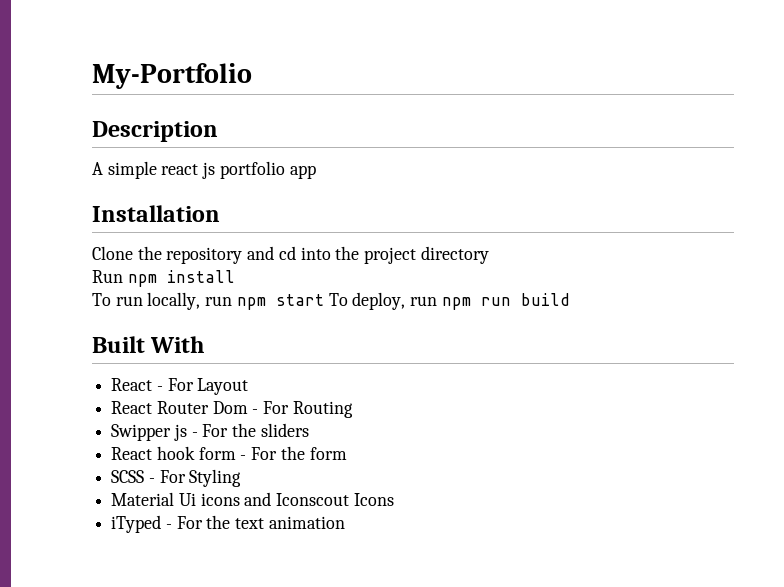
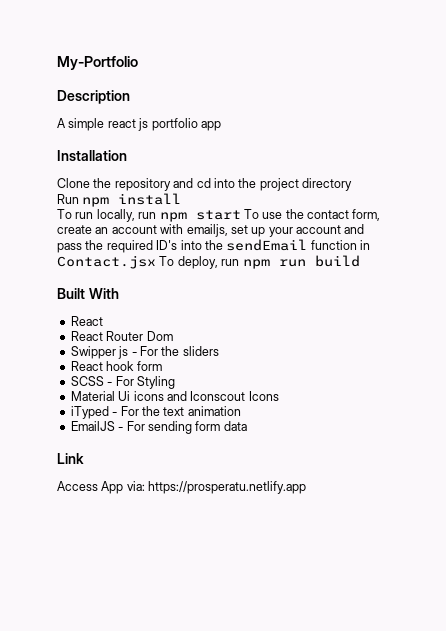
- To run locally, run npm start To deploy, run npm run build
+ To run locally, run npm start To use the contact form, create an account with emailjs, set up your account and pass the required ID's into the sendEmail function in Contact.jsx To deploy, run npm run build
  Built With
- React - For Layout
+ React
- React Router Dom - For Routing
+ React Router Dom
- React hook form - For the form
+ React hook form
+ EmailJS - For sending form data
+ Link
+ Access App via: https://prosperatu.netlify.app

